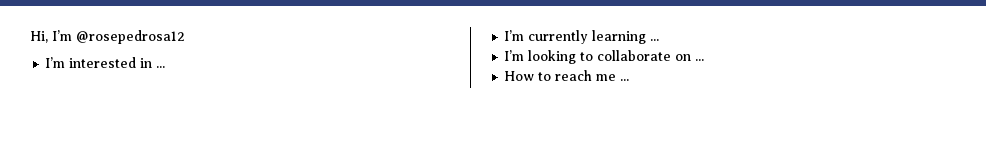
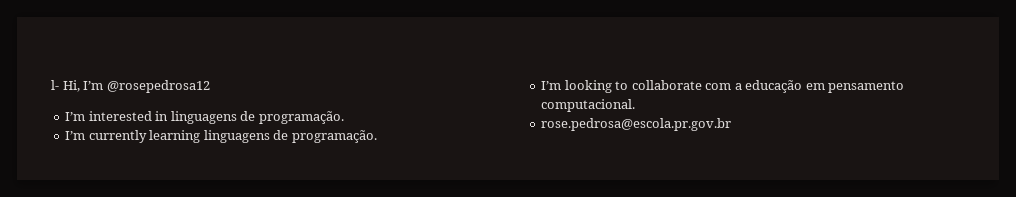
- Hi, I’m @rosepedrosa12
+ l- Hi, I’m @rosepedrosa12
- I’m interested in ...
+ I’m interested in linguagens de programação.
- I’m currently learning ...
+ I’m currently learning linguagens de programação.
- I’m looking to collaborate on ...
- How to reach me ...
+ I’m looking to collaborate com a educação em pensamento computacional.
+ rose.pedrosa@escola.pr.gov.br

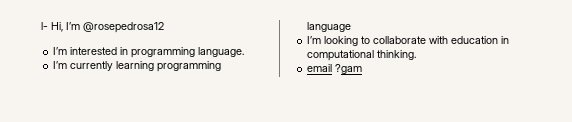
- I’m interested in linguagens de programação.
+ I’m interested in programming language.
- I’m currently learning linguagens de programação.
+ I’m currently learning programming language
- I’m looking to collaborate com a educação em pensamento computacional.
- rose.pedrosa@escola.pr.gov.br
+ I’m looking to collaborate with education in computational thinking.
+ email ?gam

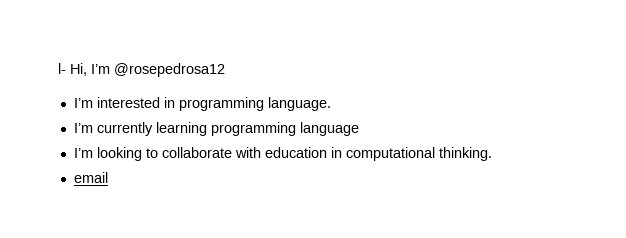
- email ?gam
+ email

